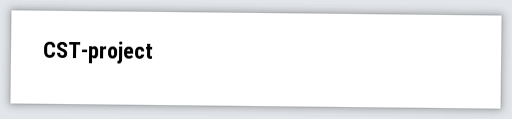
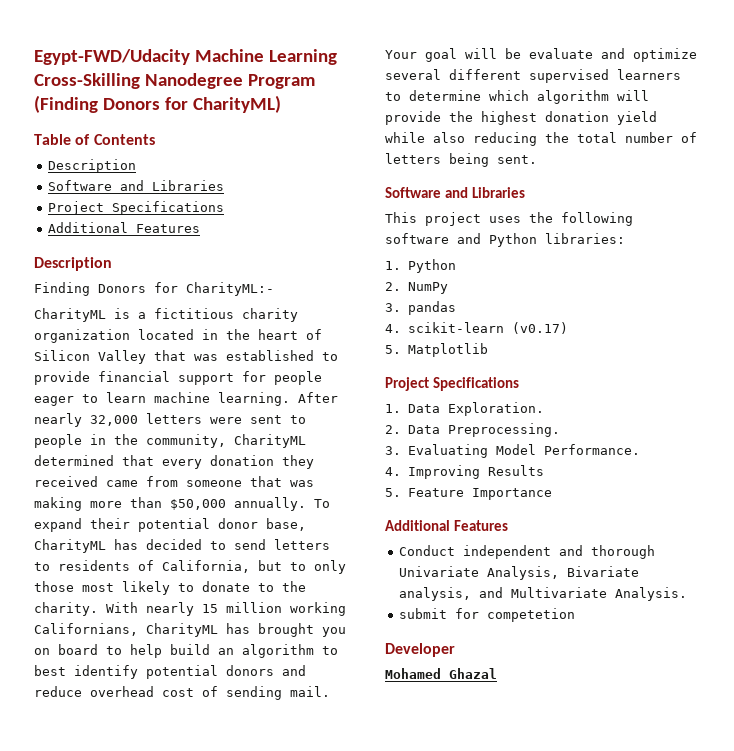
- CST-project
+ Egypt-FWD/Udacity Machine Learning Cross-Skilling Nanodegree Program (Finding Donors for CharityML)
+ Table of Contents
+ Description
+ Software and Libraries
+ Project Specifications
+ Additional Features
+ Description
+ Finding Donors for CharityML:-
+ CharityML is a fictitious charity organization located in the heart of Silicon Valley that was established to provide financial support for people eager to learn machine learning. After nearly 32,000 letters were sent to people in the community, CharityML determined that every donation they received came from someone that was making more than $50,000 annually. To expand their potential donor base, CharityML has decided to send letters to residents of California, but to only those most likely to donate to the charity. With nearly 15 million working Californians, CharityML has brought you on board to help build an algorithm to best identify potential donors and reduce overhead cost of sending mail. Your goal will be evaluate and optimize several different supervised learners to determine which algorithm will provide the highest donation yield while also reducing the total number of letters being sent.
+ Software and Libraries
+ This project uses the following software and Python libraries:
+ 1. Python
+ 2. NumPy
+ 3. pandas
+ 4. scikit-learn (v0.17)
+ 5. Matplotlib
+ Project Specifications
+ 1. Data Exploration.
+ 2. Data Preprocessing.
+ 3. Evaluating Model Performance.
+ 4. Improving Results
+ 5. Feature Importance
+ Additional Features
+ Conduct independent and thorough Univariate Analysis, Bivariate analysis, and Multivariate Analysis.
+ submit for competetion
+ Developer
+ Mohamed Ghazal

